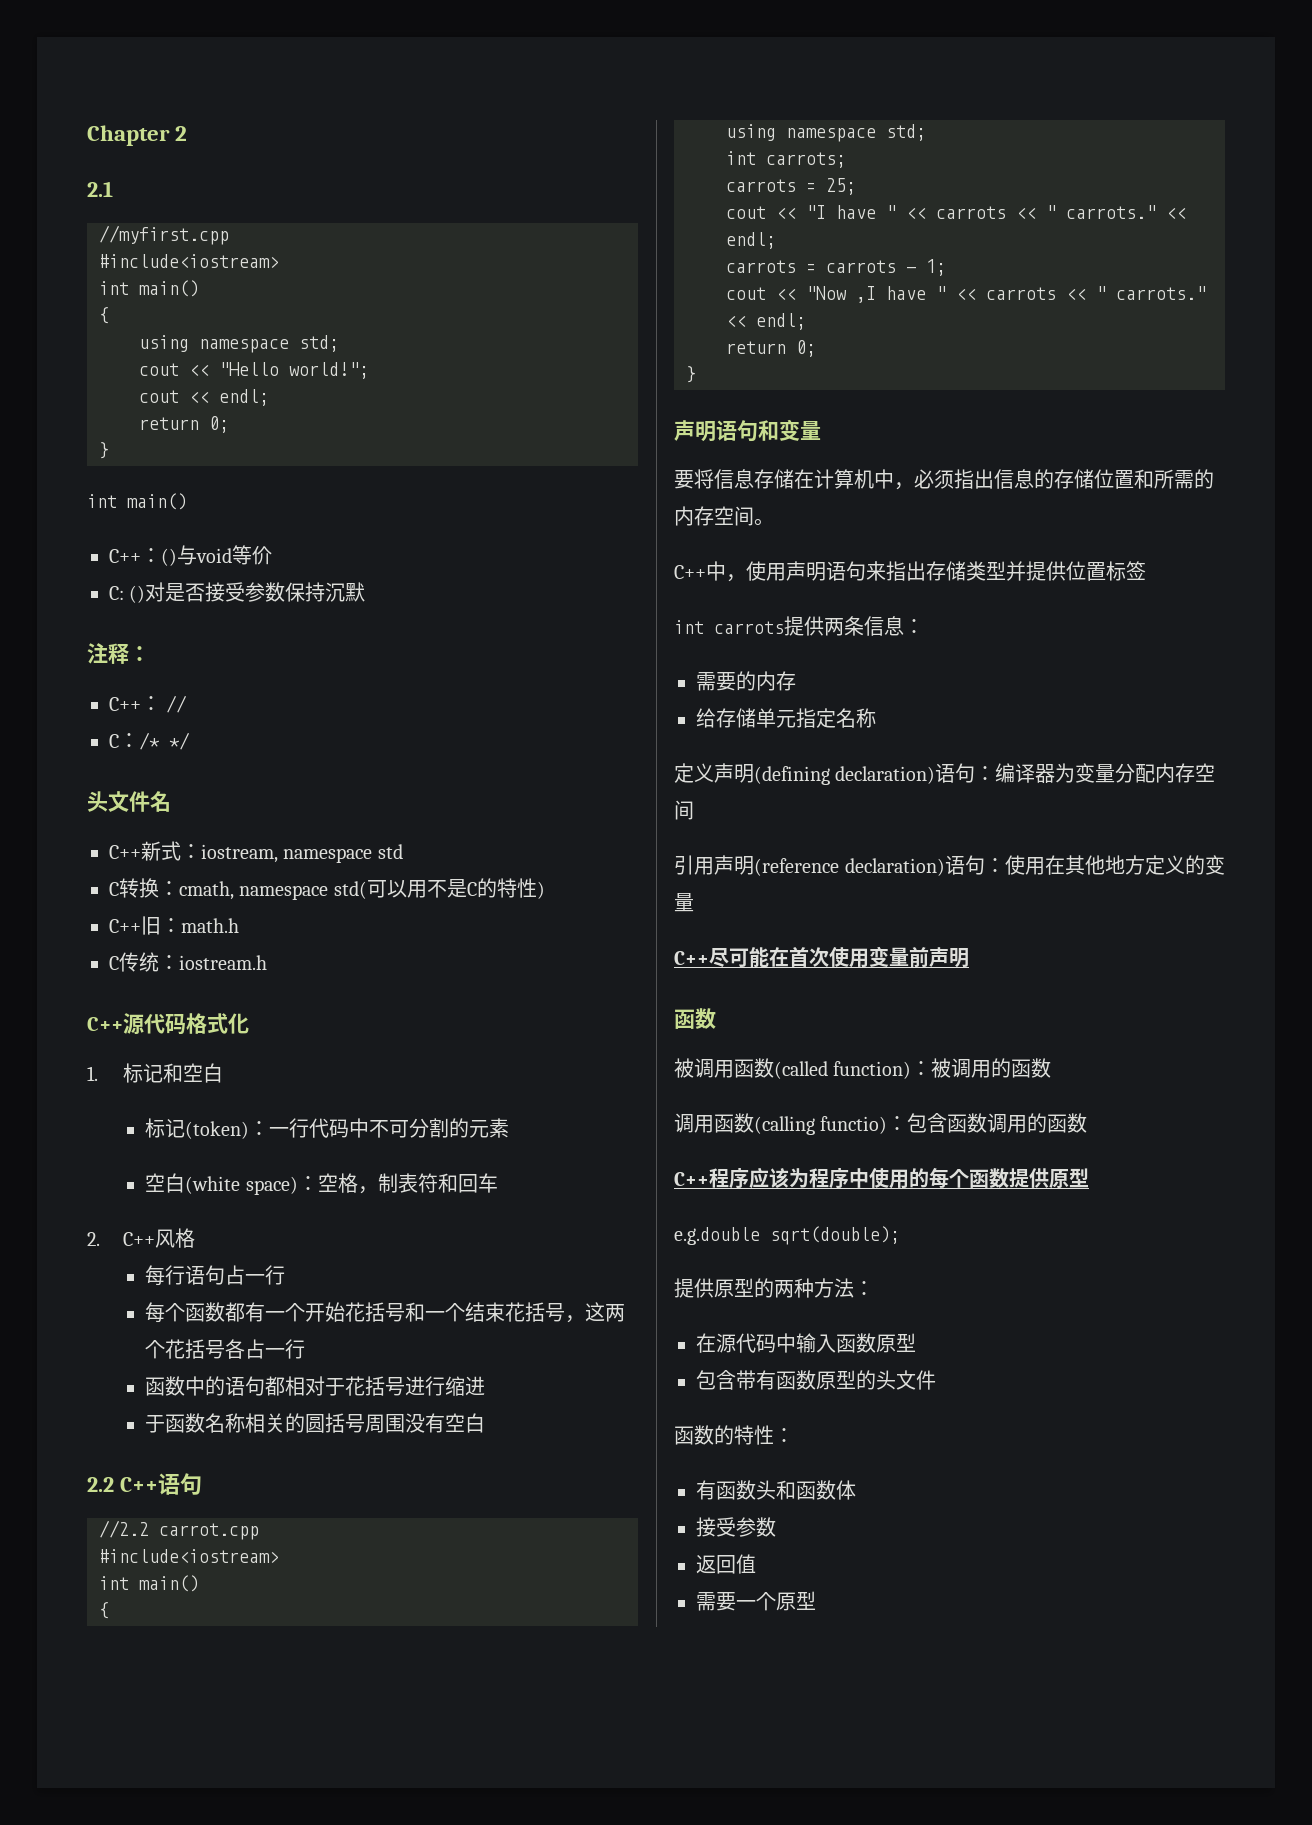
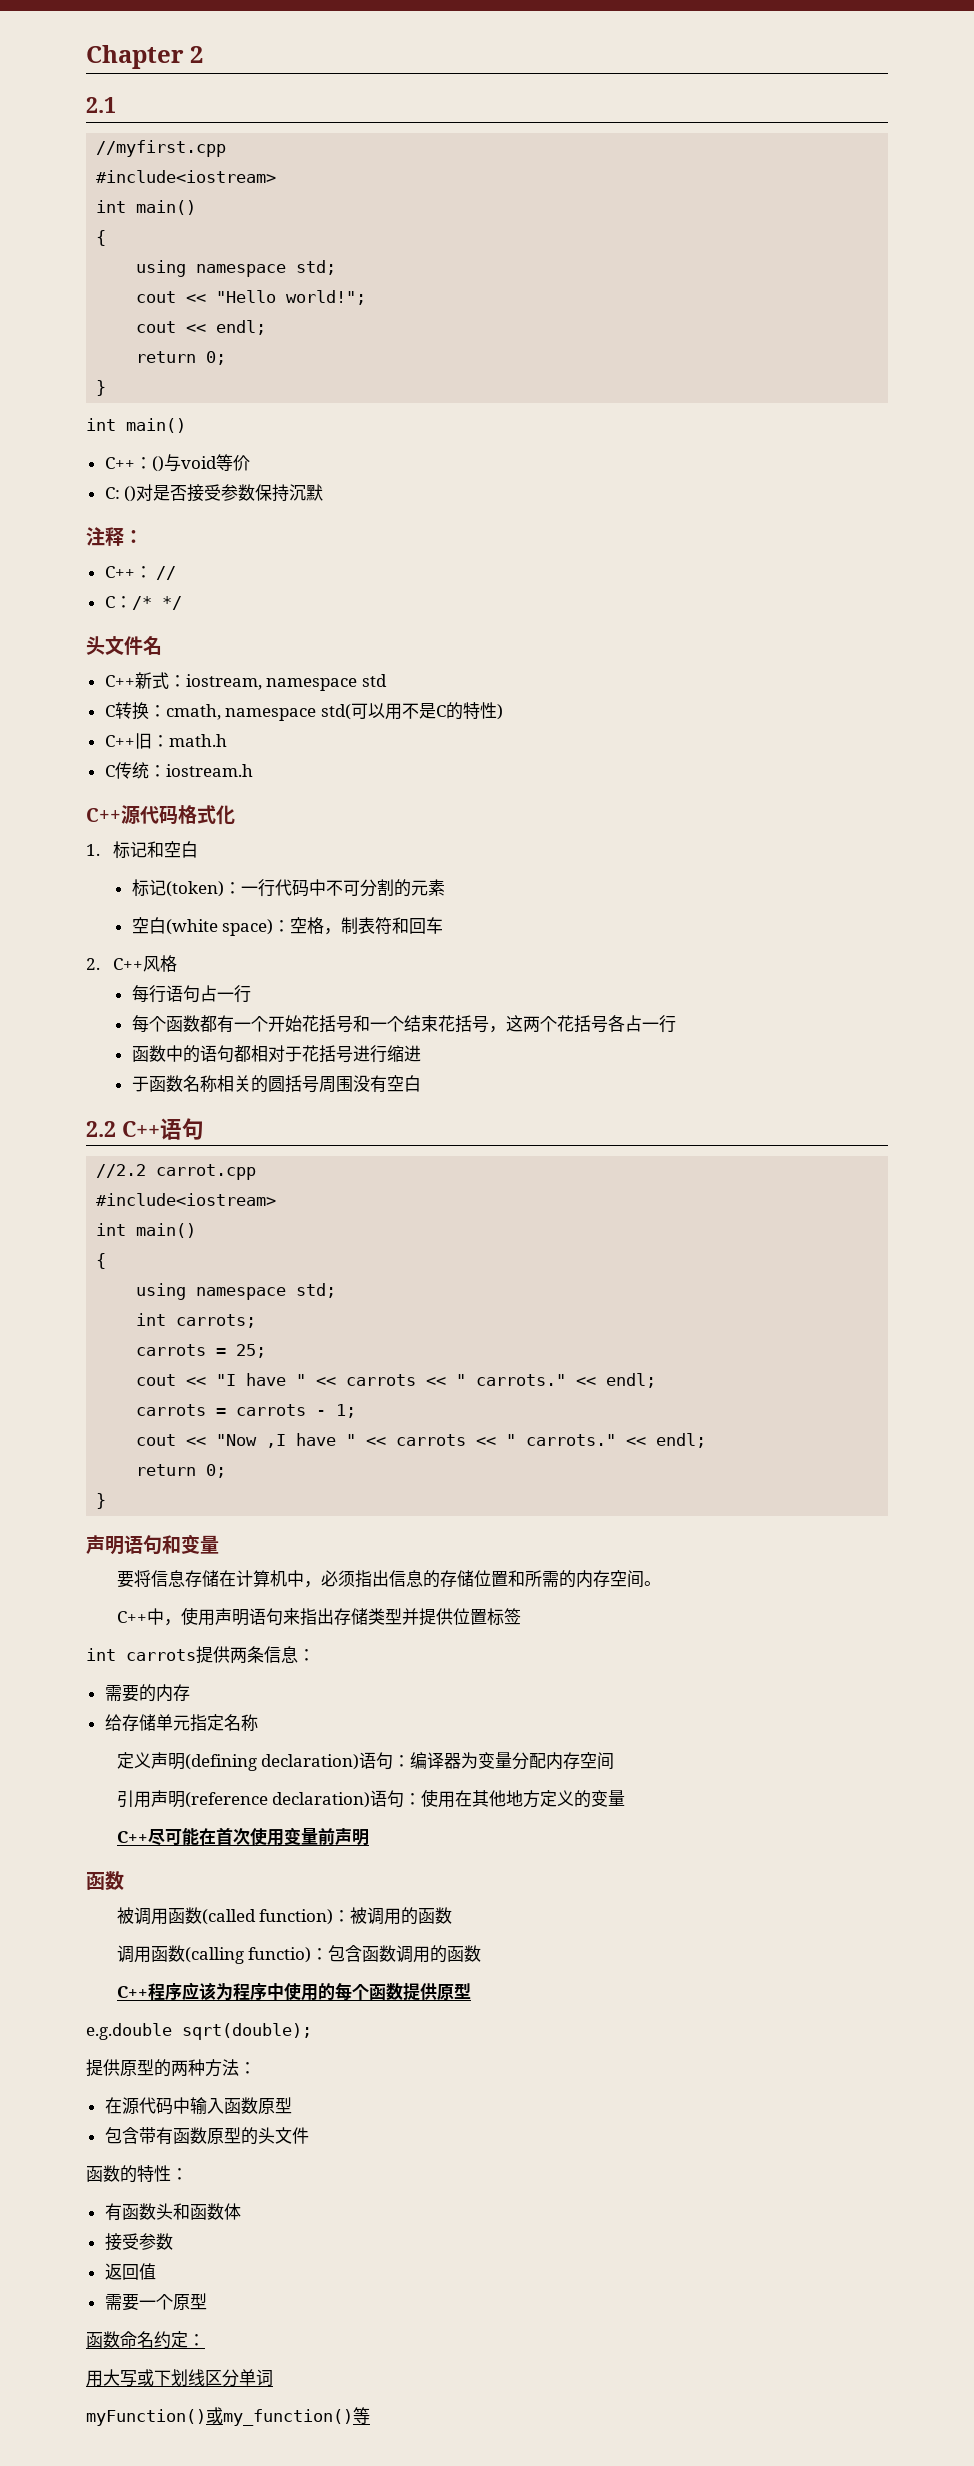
+ 函数命名约定：
+ 用大写或下划线区分单词
+ myFunction()或my_function()等

